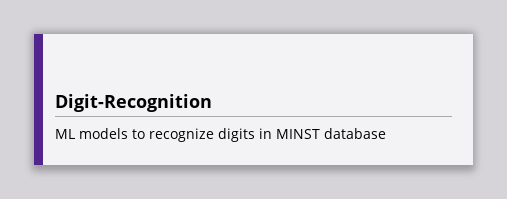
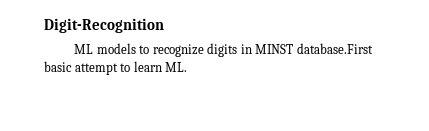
- ML models to recognize digits in MINST database
+ ML models to recognize digits in MINST database.First basic attempt to learn ML.

